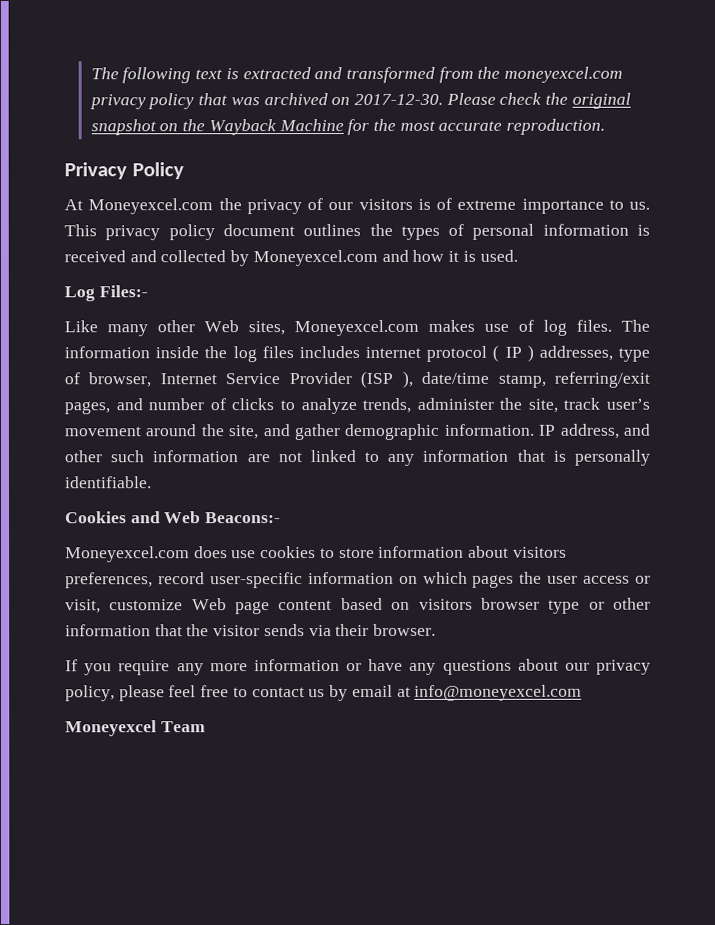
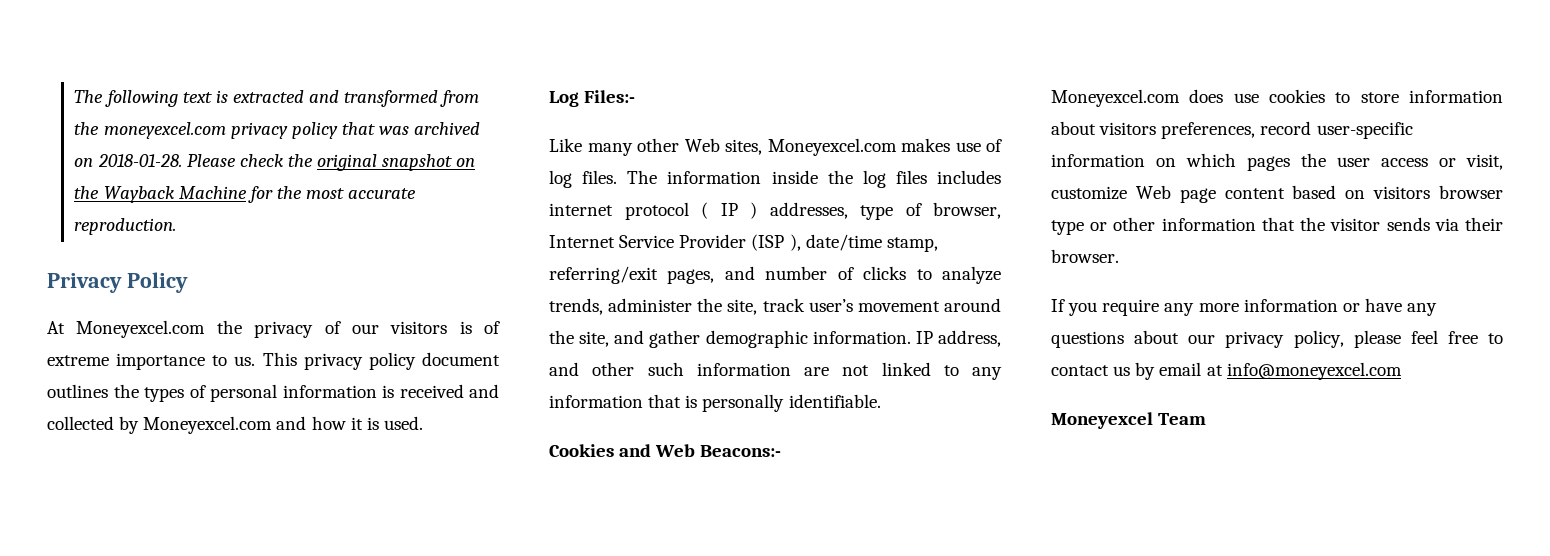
- The following text is extracted and transformed from the moneyexcel.com privacy policy that was archived on 2017-12-30.
+ The following text is extracted and transformed from the moneyexcel.com privacy policy that was archived on 2018-01-28.

